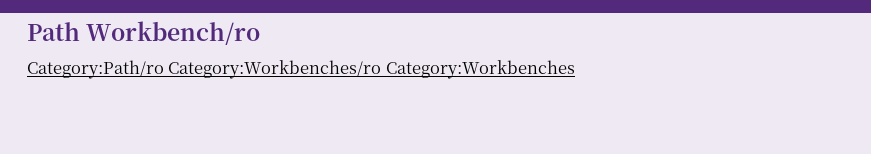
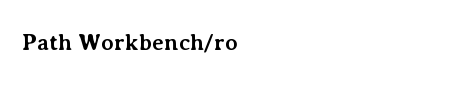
- Category:Path/ro Category:Workbenches/ro Category:Workbenches

